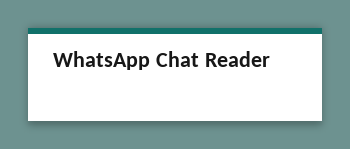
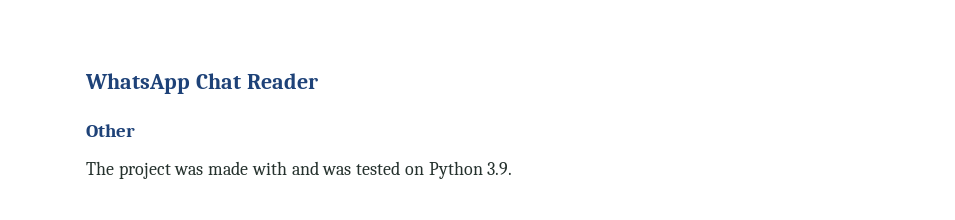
+ Other
+ The project was made with and was tested on Python 3.9.

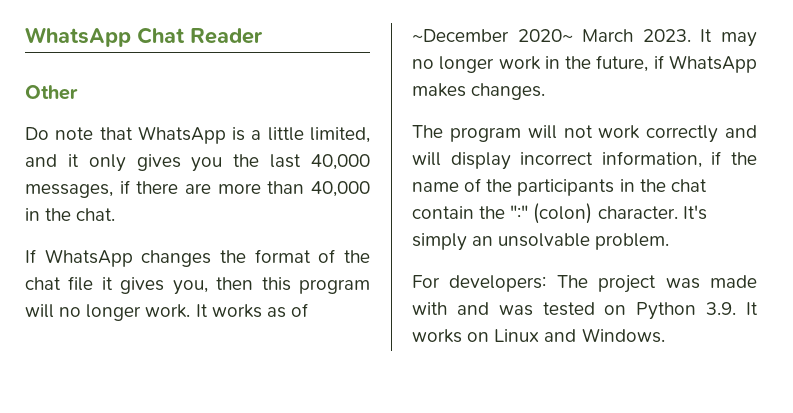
- The project was made with and was tested on Python 3.9.
+ Do note that WhatsApp is a little limited, and it only gives you the last 40,000 messages, if there are more than 40,000 in the chat.
+ If WhatsApp changes the format of the chat file it gives you, then this program will no longer work. It works as of ~December 2020~ March 2023. It may no longer work in the future, if WhatsApp makes changes.
+ The program will not work correctly and will display incorrect information, if the name of the participants in the chat contain the ":" (colon) character. It's simply an unsolvable problem.
+ For developers: The project was made with and was tested on Python 3.9. It works on Linux and Windows.

